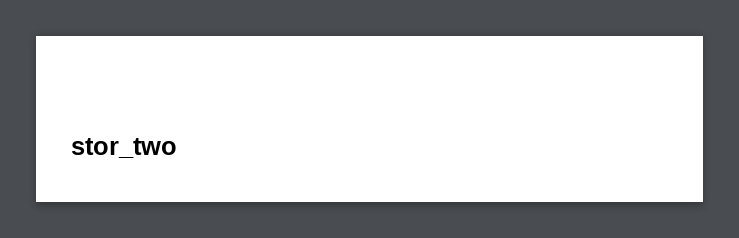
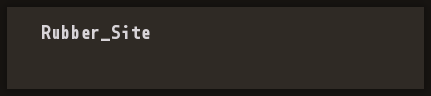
- stor_two
+ Rubber_Site

